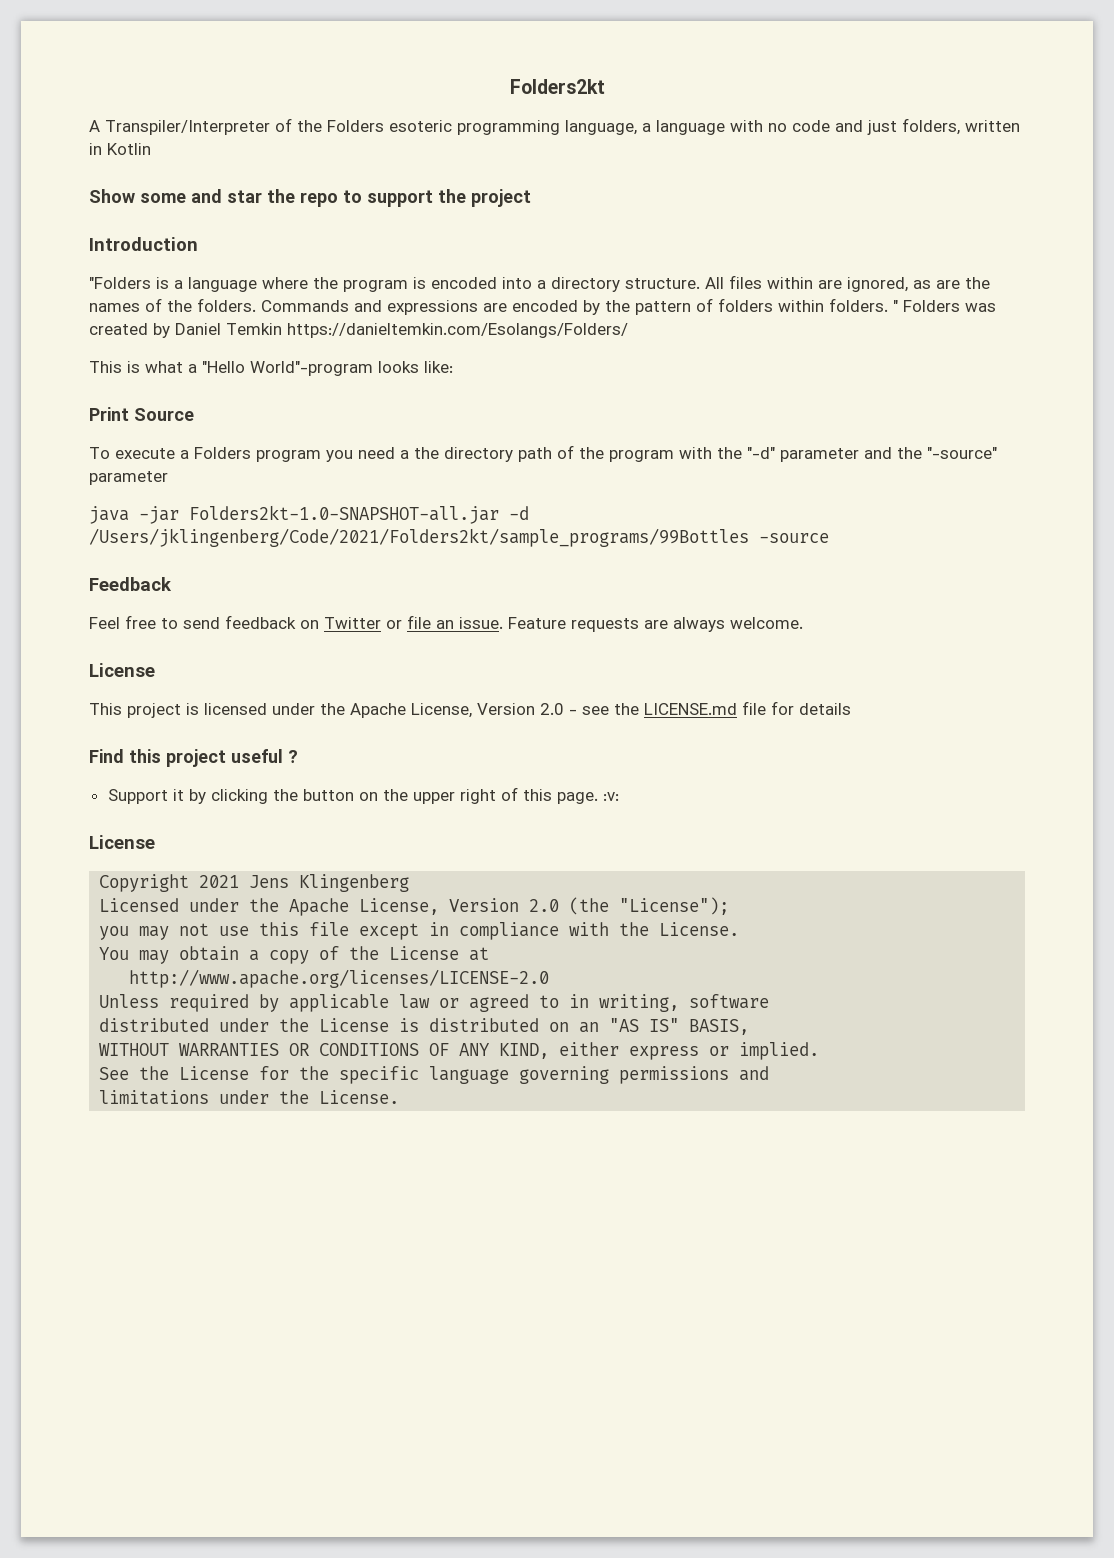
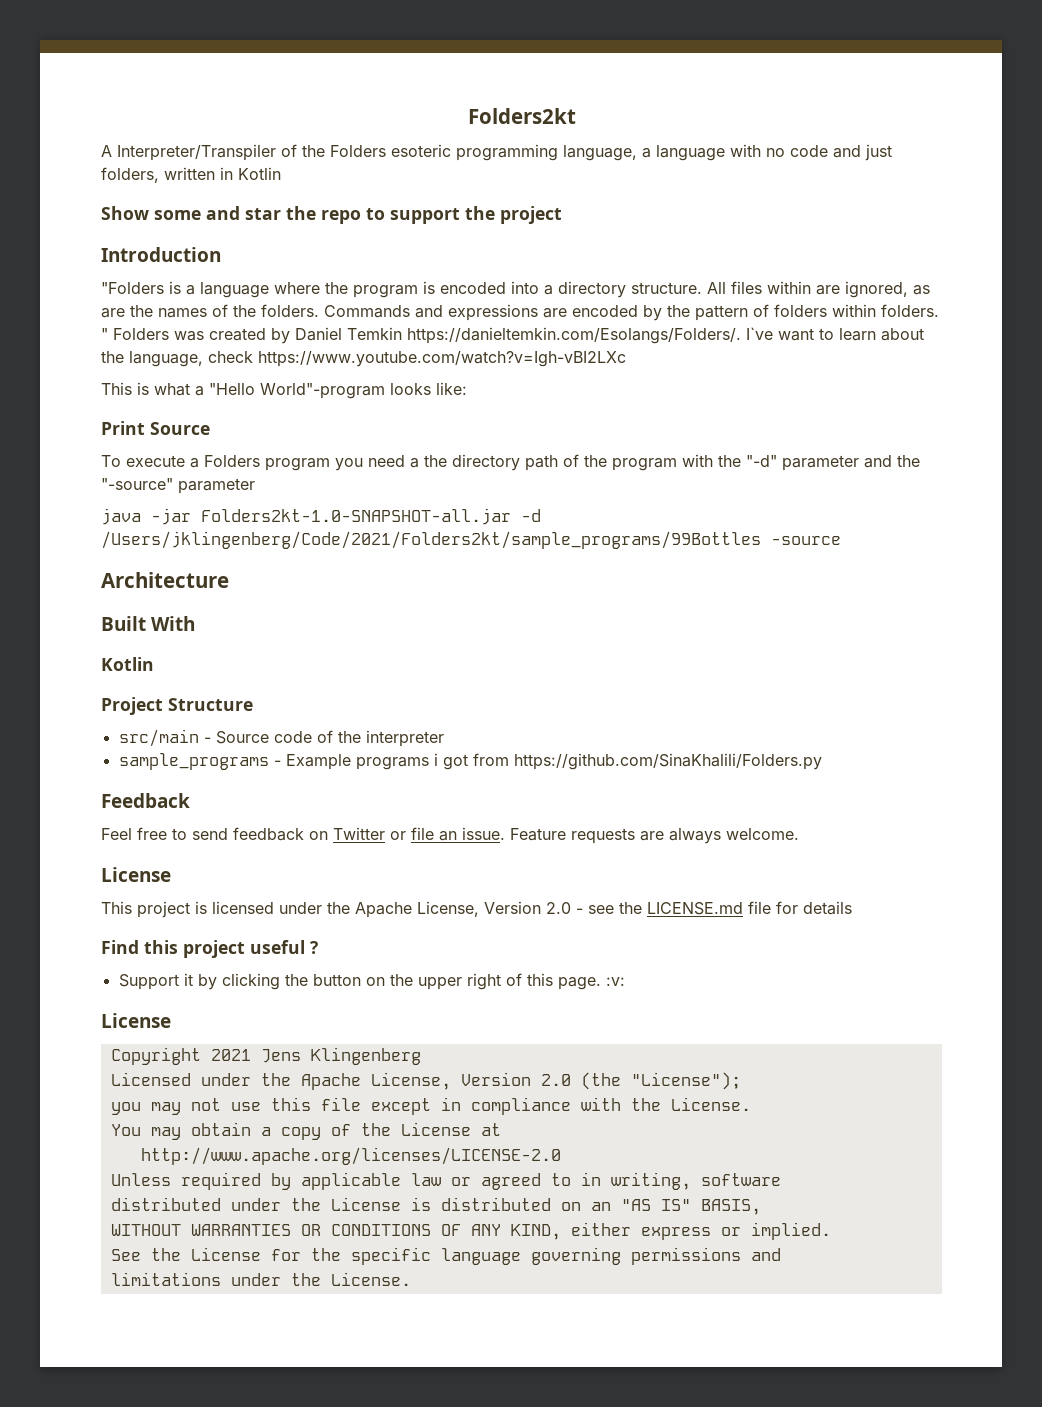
- A Transpiler/Interpreter of the Folders esoteric programming language, a language with no code and just folders, written in Kotlin
+ A Interpreter/Transpiler of the Folders esoteric programming language, a language with no code and just folders, written in Kotlin
- " Folders was created by Daniel Temkin https://danieltemkin.com/Esolangs/Folders/
+ " Folders was created by Daniel Temkin https://danieltemkin.com/Esolangs/Folders/. I`ve want to learn about the language, check https://www.youtube.com/watch?v=Igh-vBI2LXc
+ Architecture
+ Built With
+ Kotlin
+ Project Structure
+ src/main - Source code of the interpreter
+ sample_programs - Example programs i got from https://github.com/SinaKhalili/Folders.py

